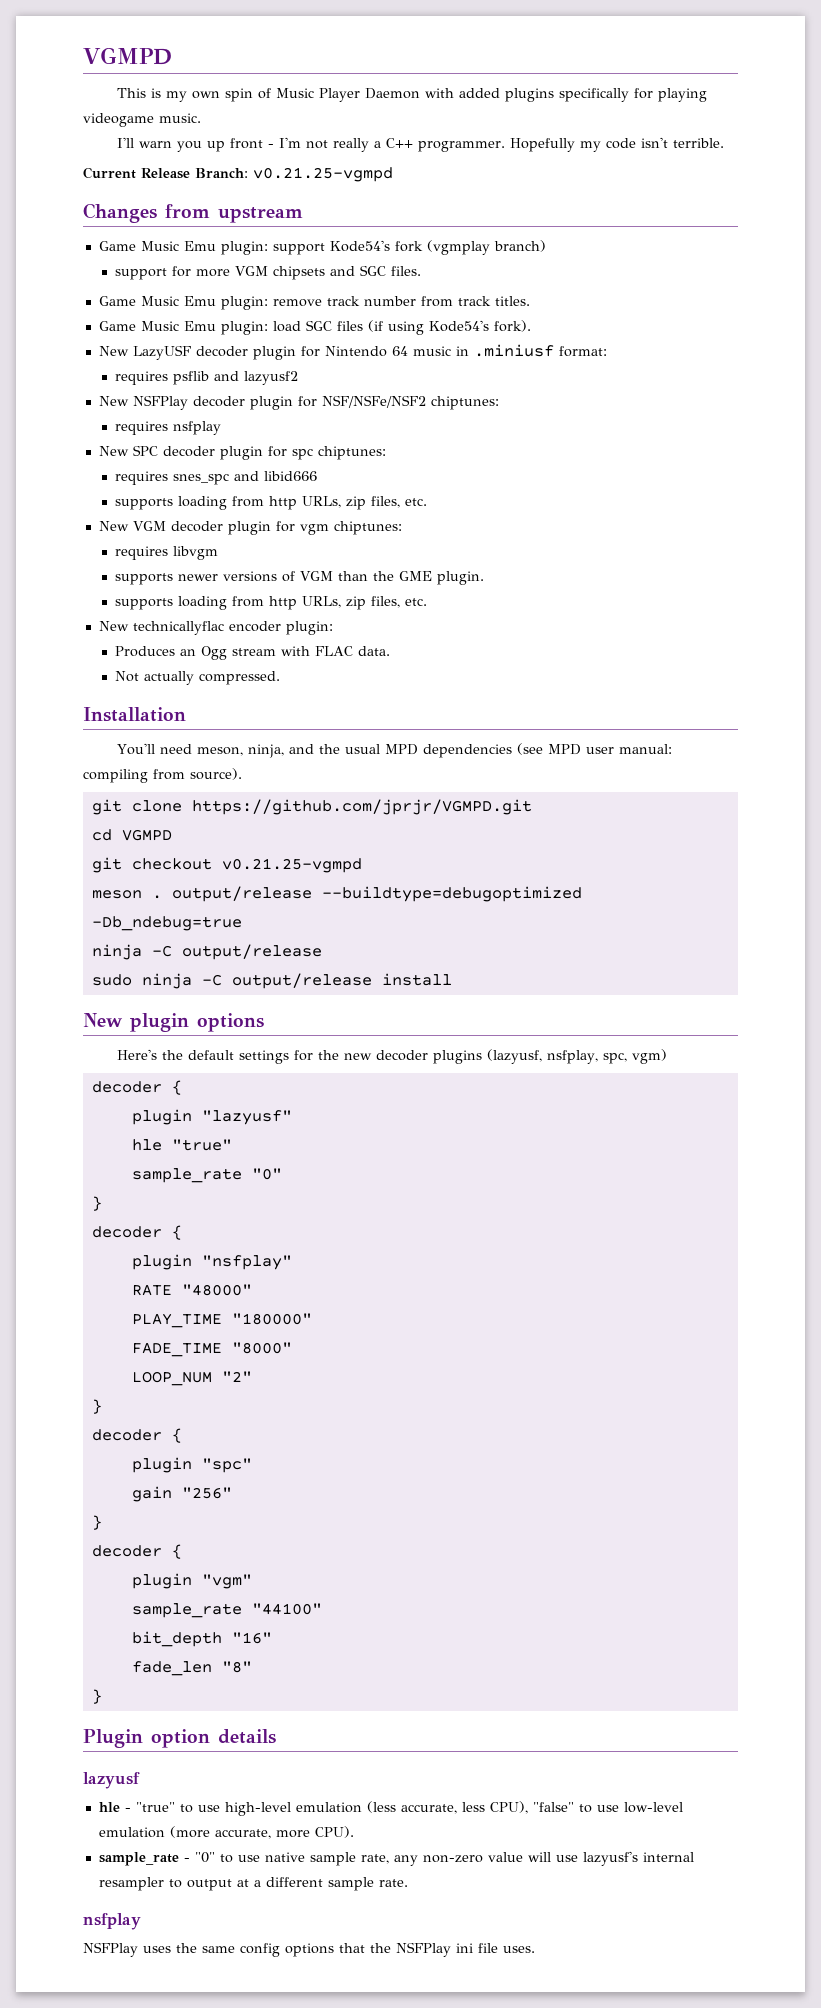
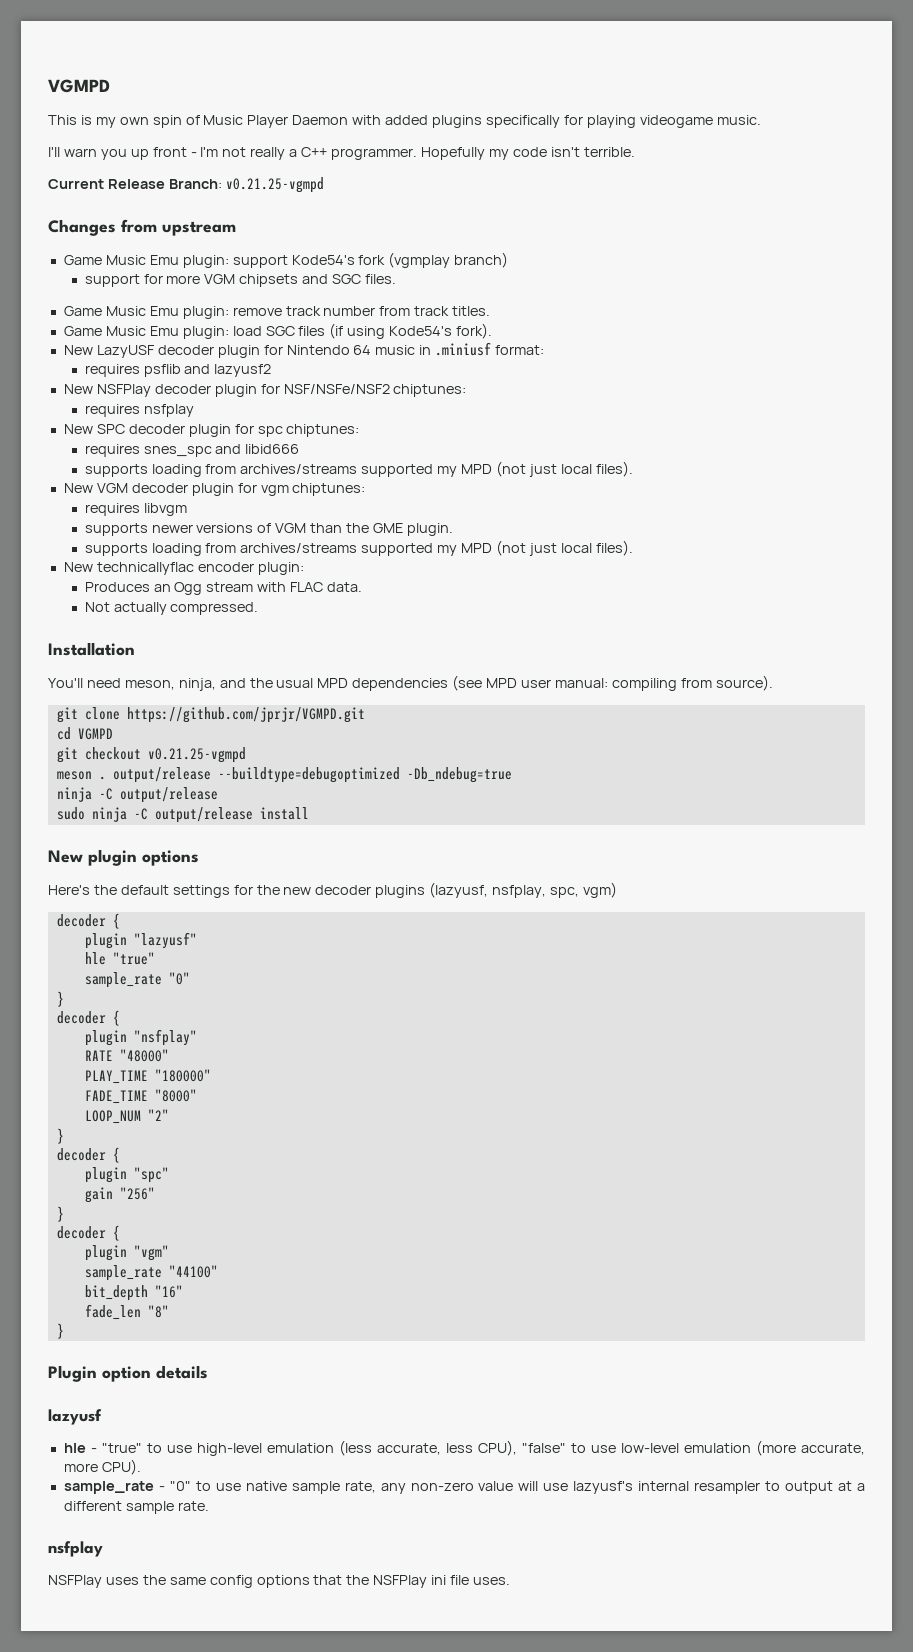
  requires snes_spc and libid666
- supports loading from http URLs, zip files, etc.
+ supports loading from archives/streams supported my MPD (not just local files).
  supports newer versions of VGM than the GME plugin.
- supports loading from http URLs, zip files, etc.
+ supports loading from archives/streams supported my MPD (not just local files).

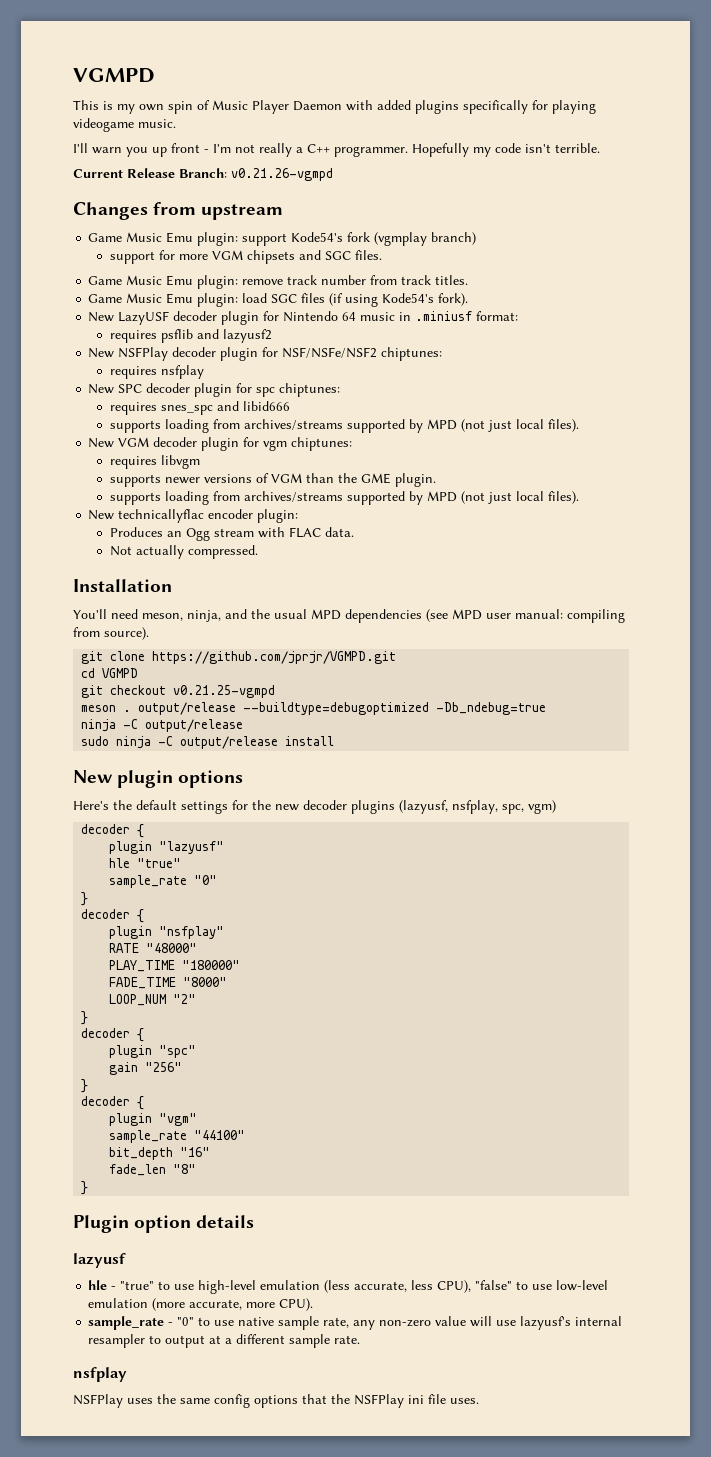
- Current Release Branch: v0.21.25-vgmpd
+ Current Release Branch: v0.21.26-vgmpd
  requires snes_spc and libid666
- supports loading from archives/streams supported my MPD (not just local files).
+ supports loading from archives/streams supported by MPD (not just local files).
  supports newer versions of VGM than the GME plugin.
- supports loading from archives/streams supported my MPD (not just local files).
+ supports loading from archives/streams supported by MPD (not just local files).

